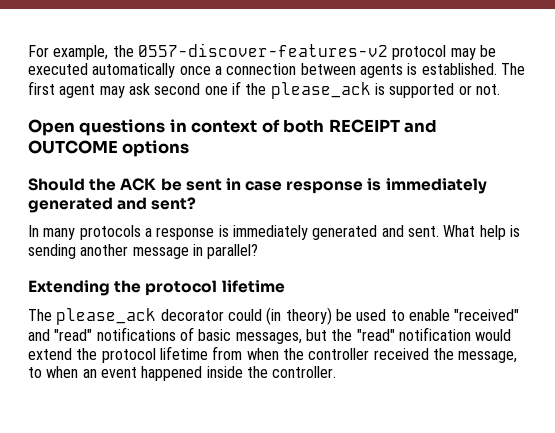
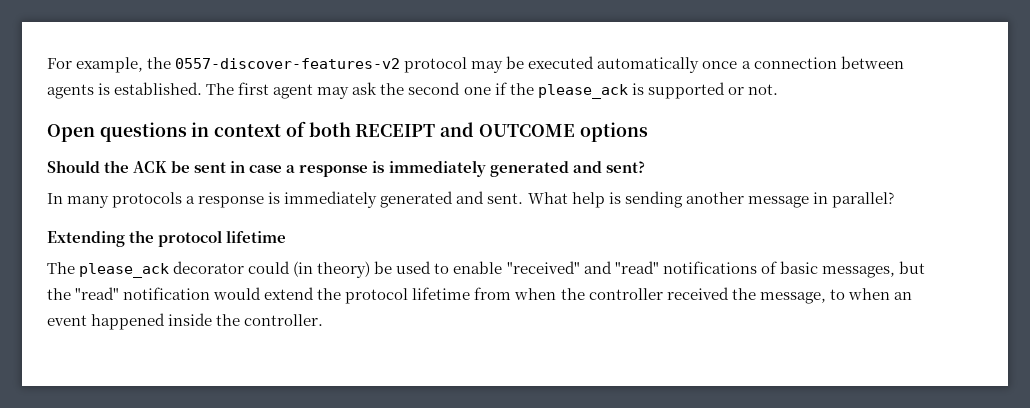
- The first agent may ask second one if the please_ack is supported or not.
+ The first agent may ask the second one if the please_ack is supported or not.
- Should the ACK be sent in case response is immediately generated and sent?
+ Should the ACK be sent in case a response is immediately generated and sent?

